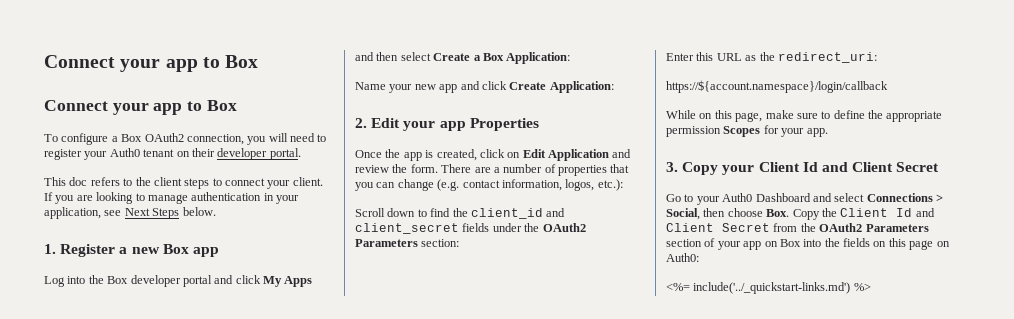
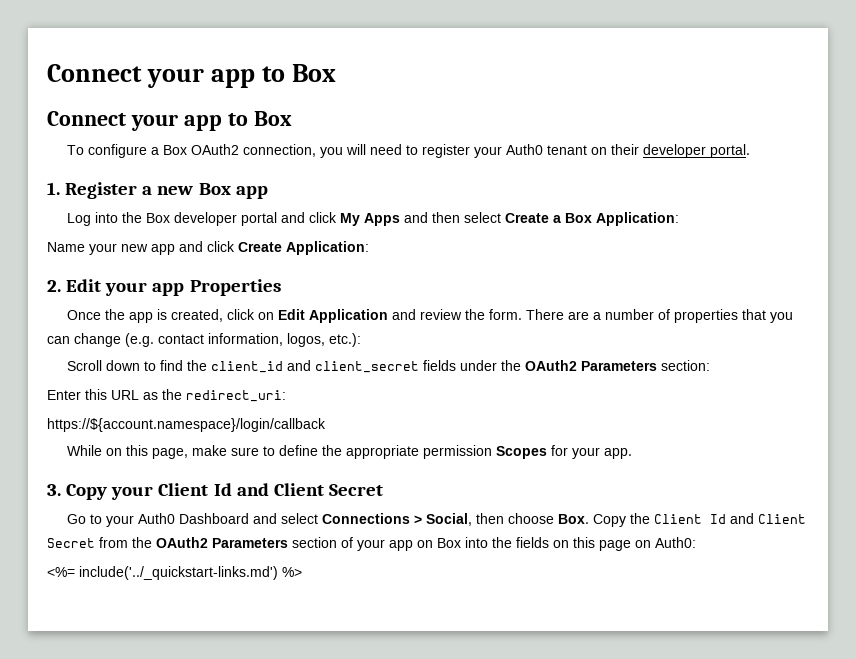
- This doc refers to the client steps to connect your client. If you are looking to manage authentication in your application, see Next Steps below.

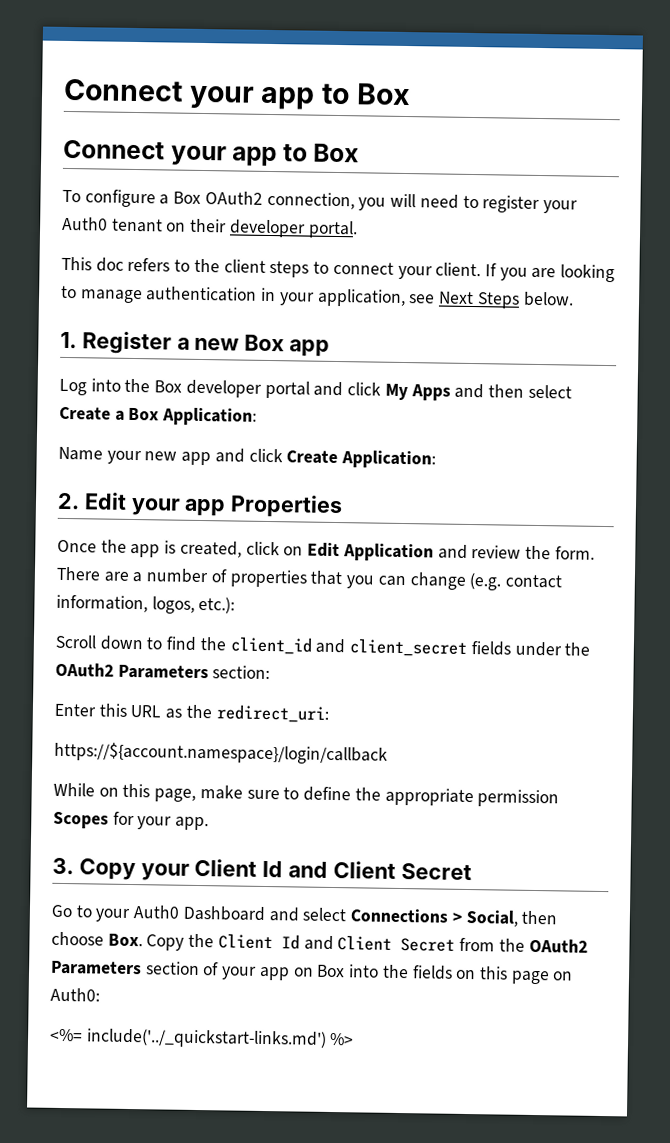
+ This doc refers to the client steps to connect your client. If you are looking to manage authentication in your application, see Next Steps below.

